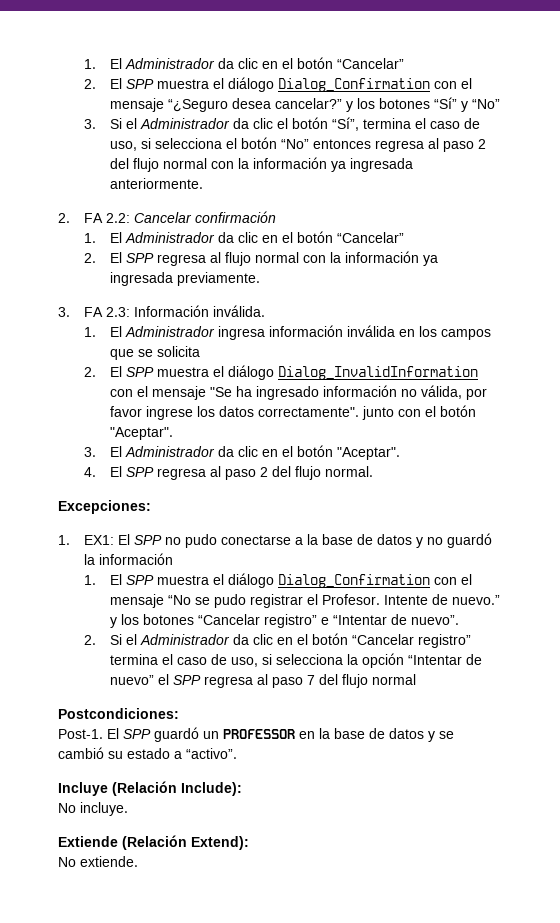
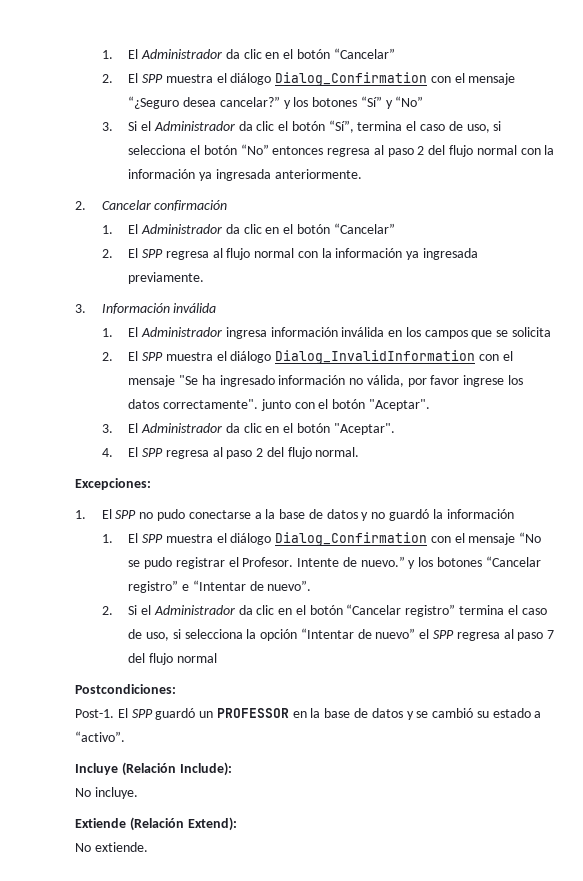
- 2. FA 2.2: Cancelar confirmación
+ 2. Cancelar confirmación
- 3. FA 2.3: Información inválida.
+ 3. Información inválida
- 1. EX1: El SPP no pudo conectarse a la base de datos y no guardó la información
+ 1. El SPP no pudo conectarse a la base de datos y no guardó la información

